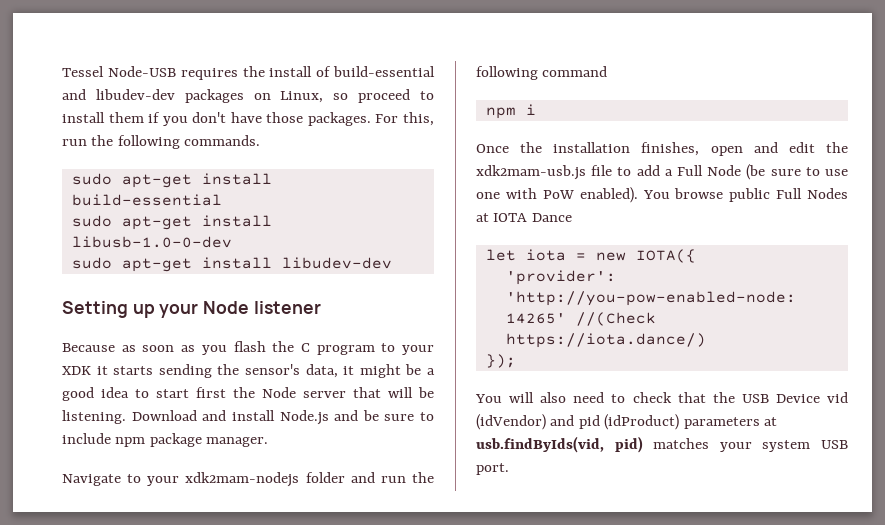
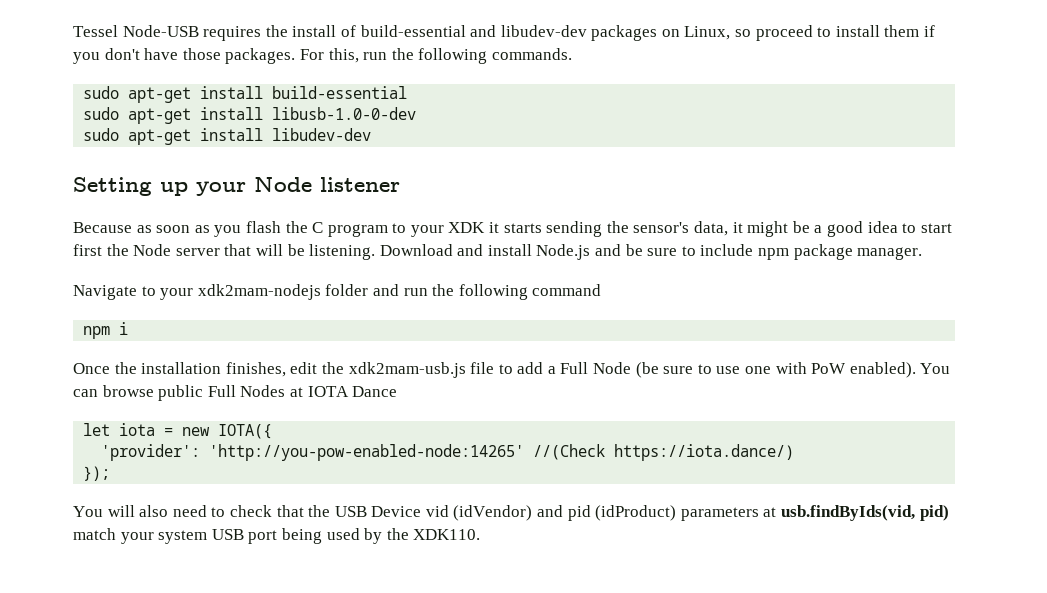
- Once the installation finishes, open and edit the xdk2mam-usb.js file to add a Full Node (be sure to use one with PoW enabled).
+ Once the installation finishes, edit the xdk2mam-usb.js file to add a Full Node (be sure to use one with PoW enabled).
- You browse public Full Nodes at IOTA Dance
+ You can browse public Full Nodes at IOTA Dance
- You will also need to check that the USB Device vid (idVendor) and pid (idProduct) parameters at usb.findByIds(vid, pid) matches your system USB port.
+ You will also need to check that the USB Device vid (idVendor) and pid (idProduct) parameters at usb.findByIds(vid, pid) match your system USB port being used by the XDK110.

